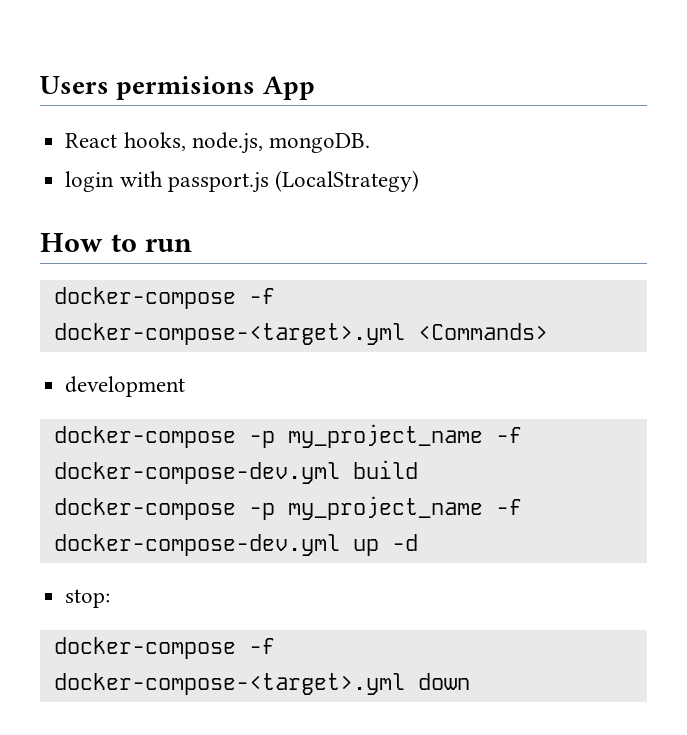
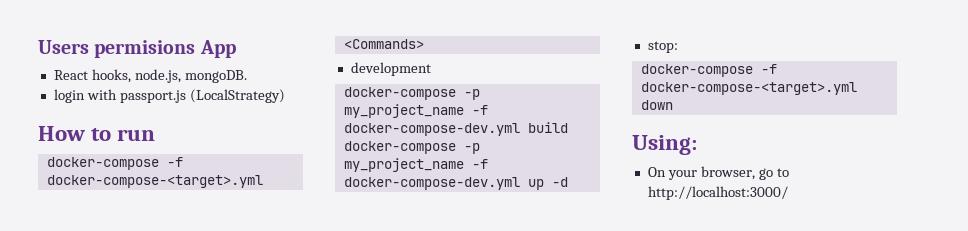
+ Using:
+ On your browser, go to http://localhost:3000/

